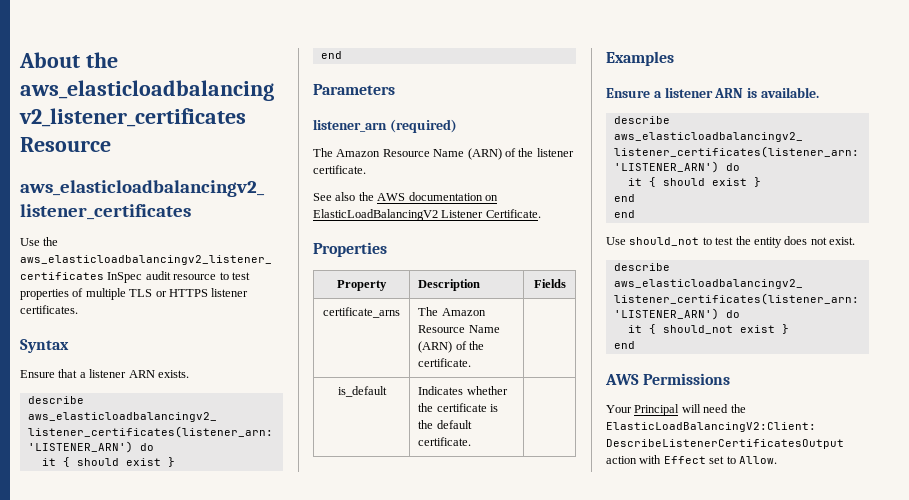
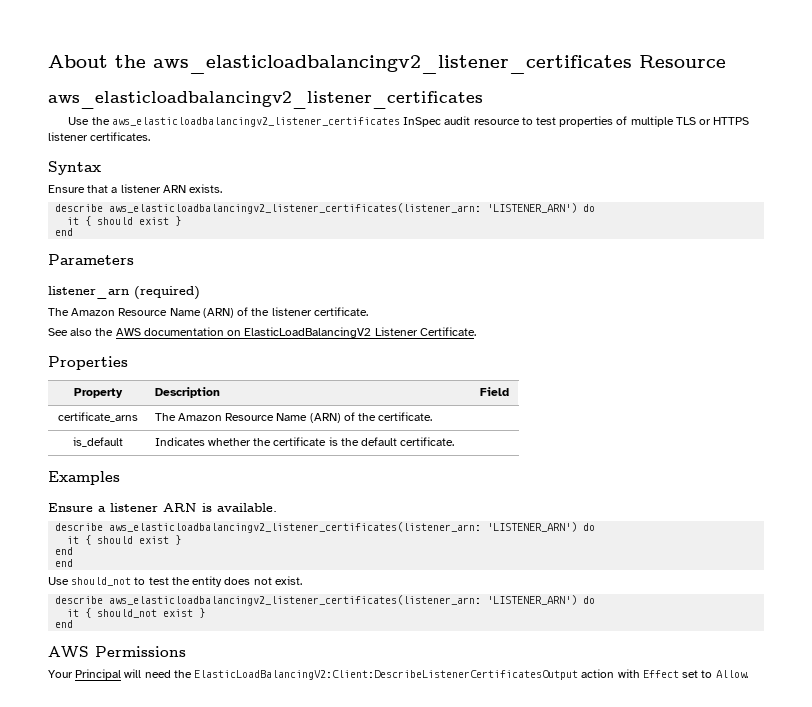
- Property | Description | Fields
+ Property | Description | Field

